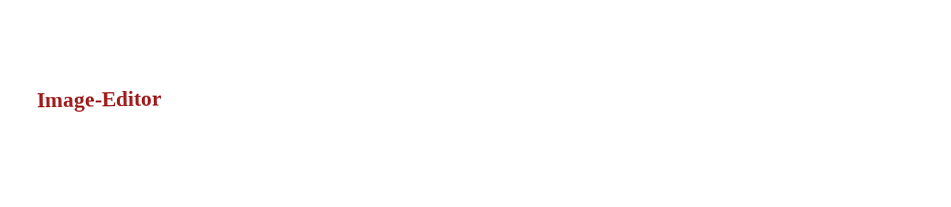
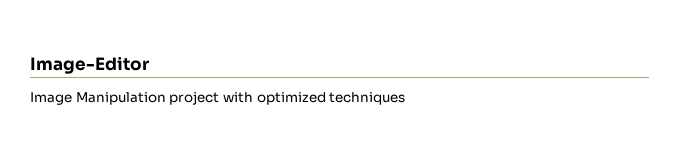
+ Image Manipulation project with optimized techniques

